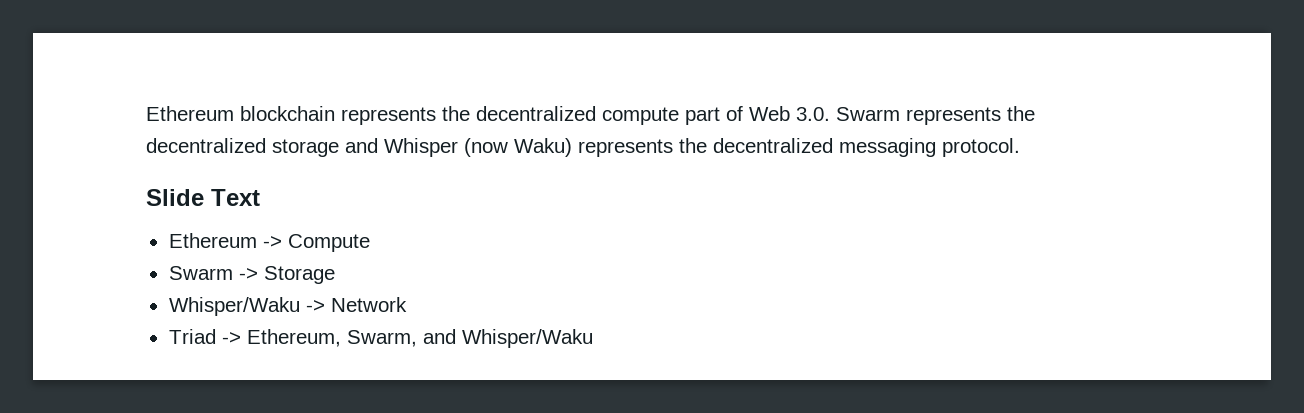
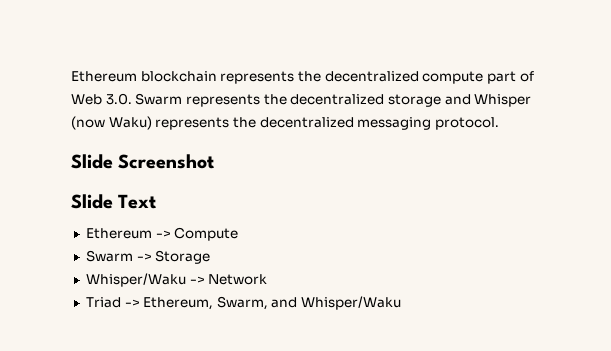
+ Slide Screenshot

